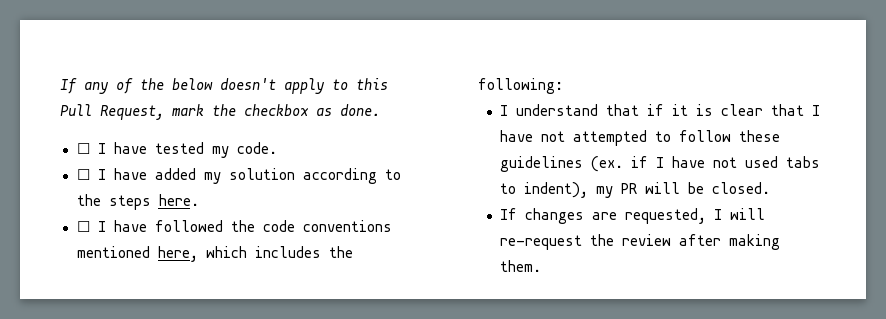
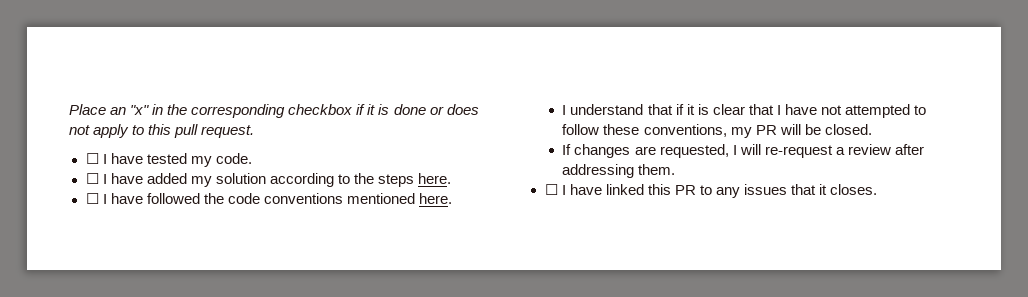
- If any of the below doesn't apply to this Pull Request, mark the checkbox as done.
+ Place an "x" in the corresponding checkbox if it is done or does not apply to this pull request.
- ☐ I have followed the code conventions mentioned here, which includes the following:
+ ☐ I have followed the code conventions mentioned here.
- I understand that if it is clear that I have not attempted to follow these guidelines (ex. if I have not used tabs to indent), my PR will be closed.
+ I understand that if it is clear that I have not attempted to follow these conventions, my PR will be closed.
- If changes are requested, I will re-request the review after making them.
+ If changes are requested, I will re-request a review after addressing them.
+ ☐ I have linked this PR to any issues that it closes.

